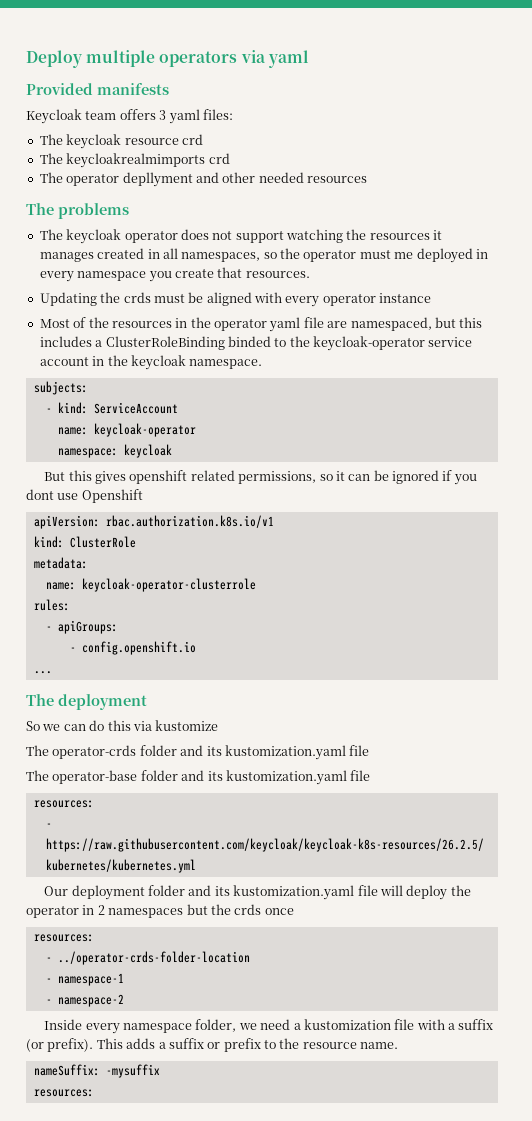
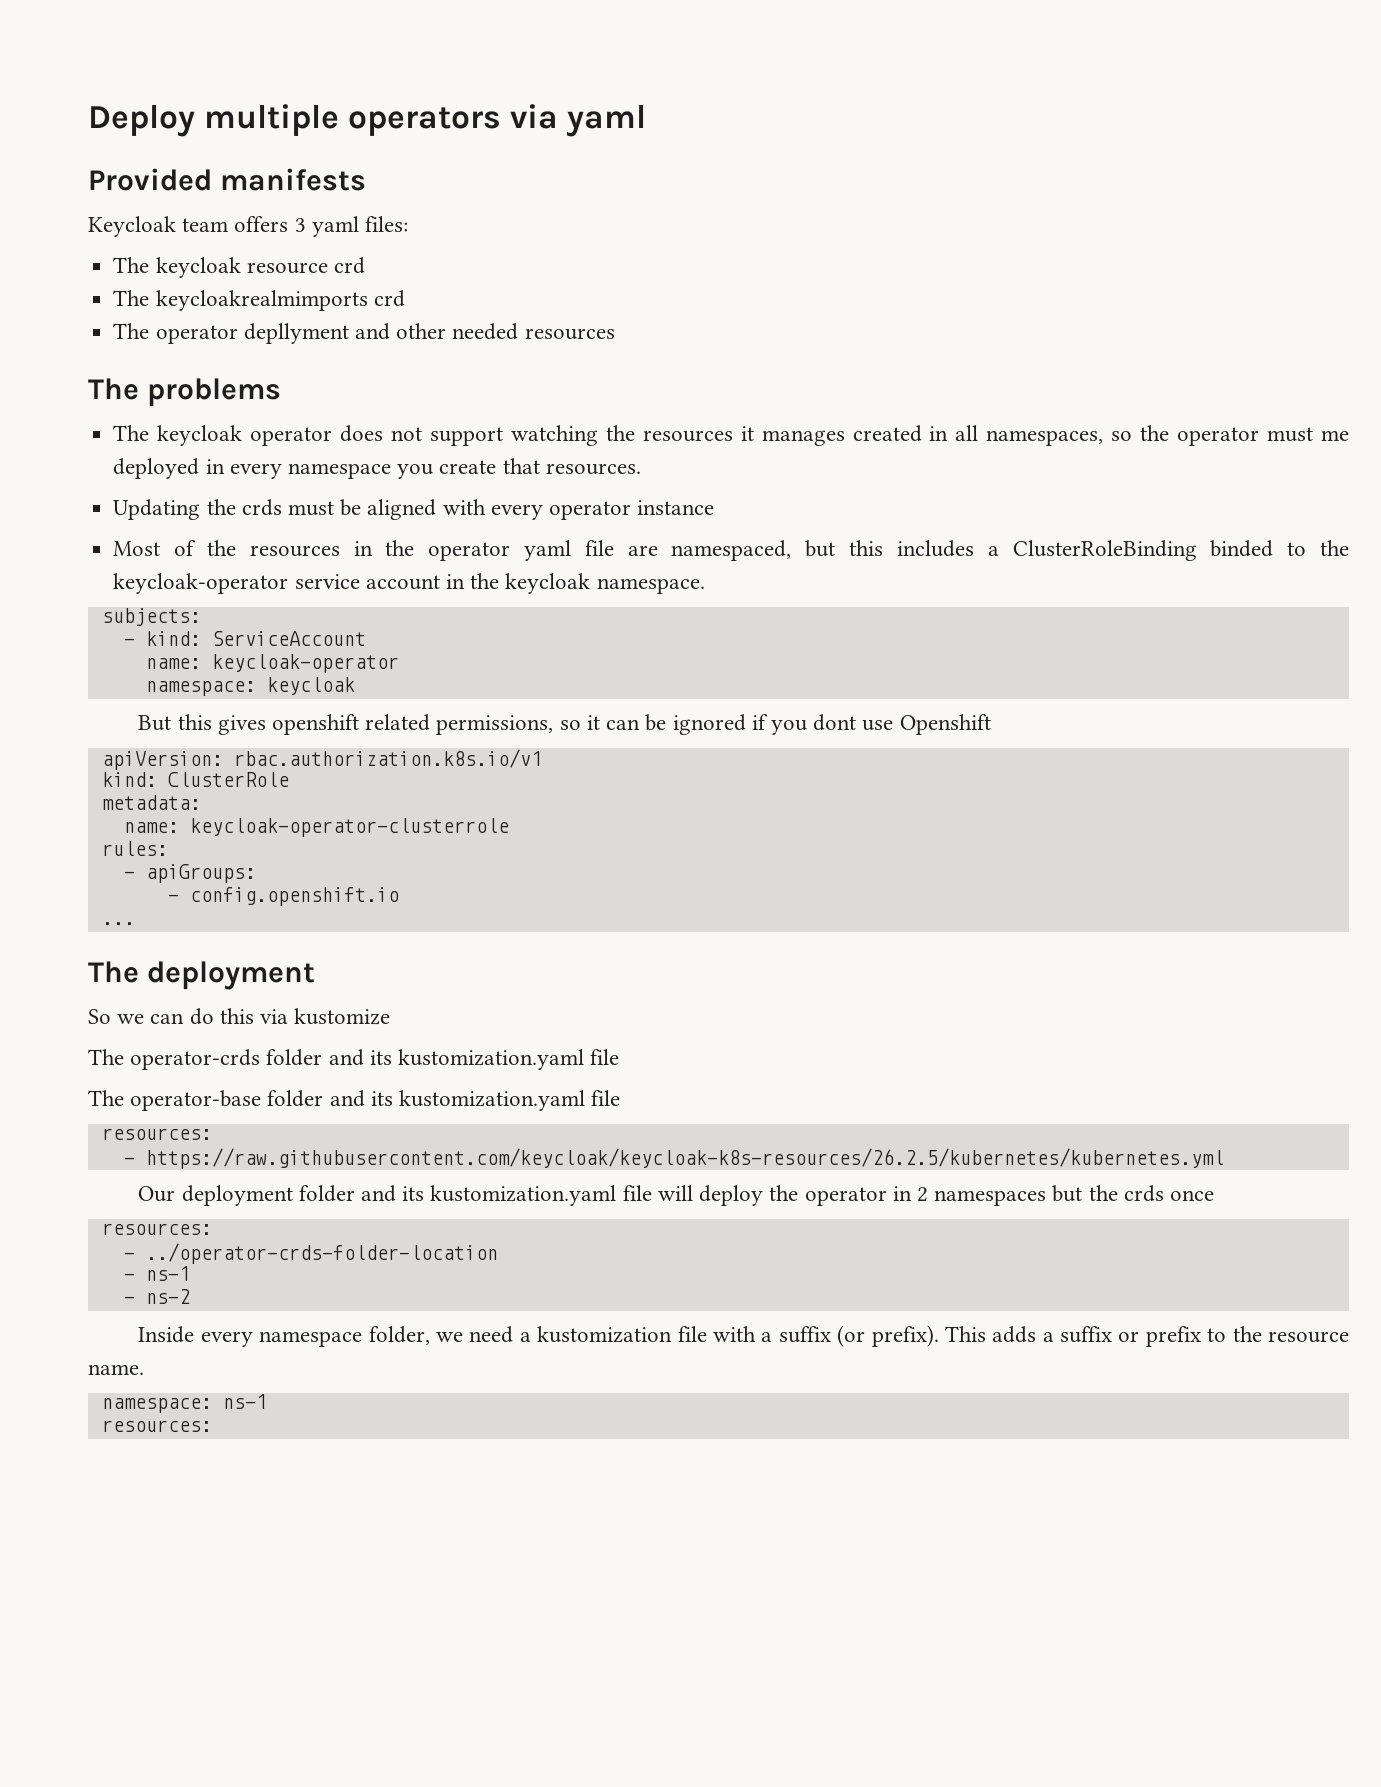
- - namespace-1
- - namespace-2
+ - ns-1
+ - ns-2
- nameSuffix: -mysuffix
+ namespace: ns-1

